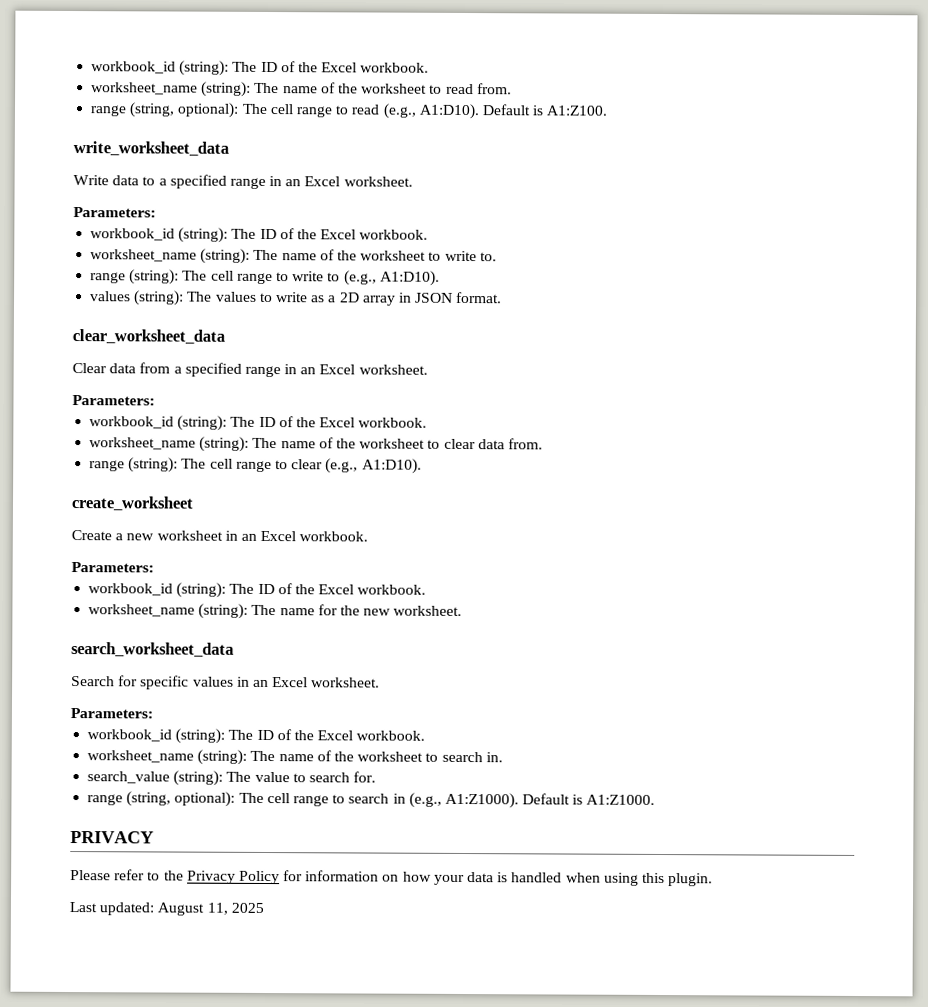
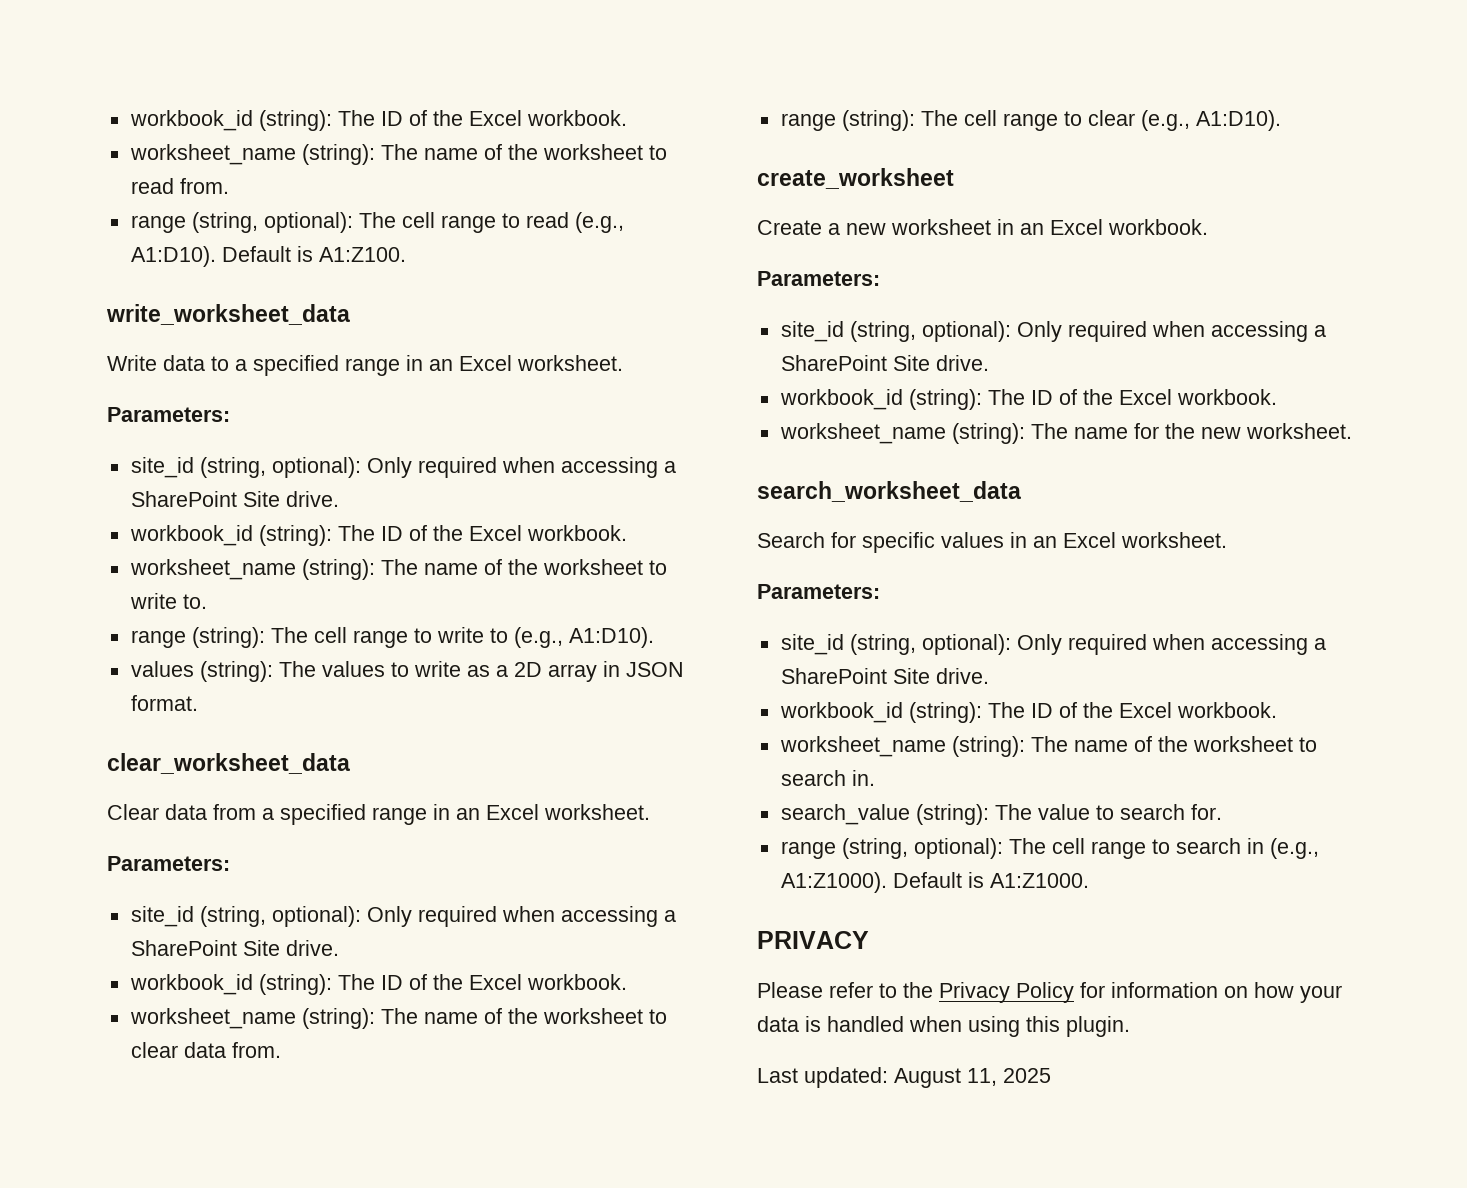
  Write data to a specified range in an Excel worksheet.
  Parameters:
+ site_id (string, optional): Only required when accessing a SharePoint Site drive.
  Clear data from a specified range in an Excel worksheet.
  Parameters:
+ site_id (string, optional): Only required when accessing a SharePoint Site drive.
  Create a new worksheet in an Excel workbook.
  Parameters:
+ site_id (string, optional): Only required when accessing a SharePoint Site drive.
  Search for specific values in an Excel worksheet.
  Parameters:
+ site_id (string, optional): Only required when accessing a SharePoint Site drive.

